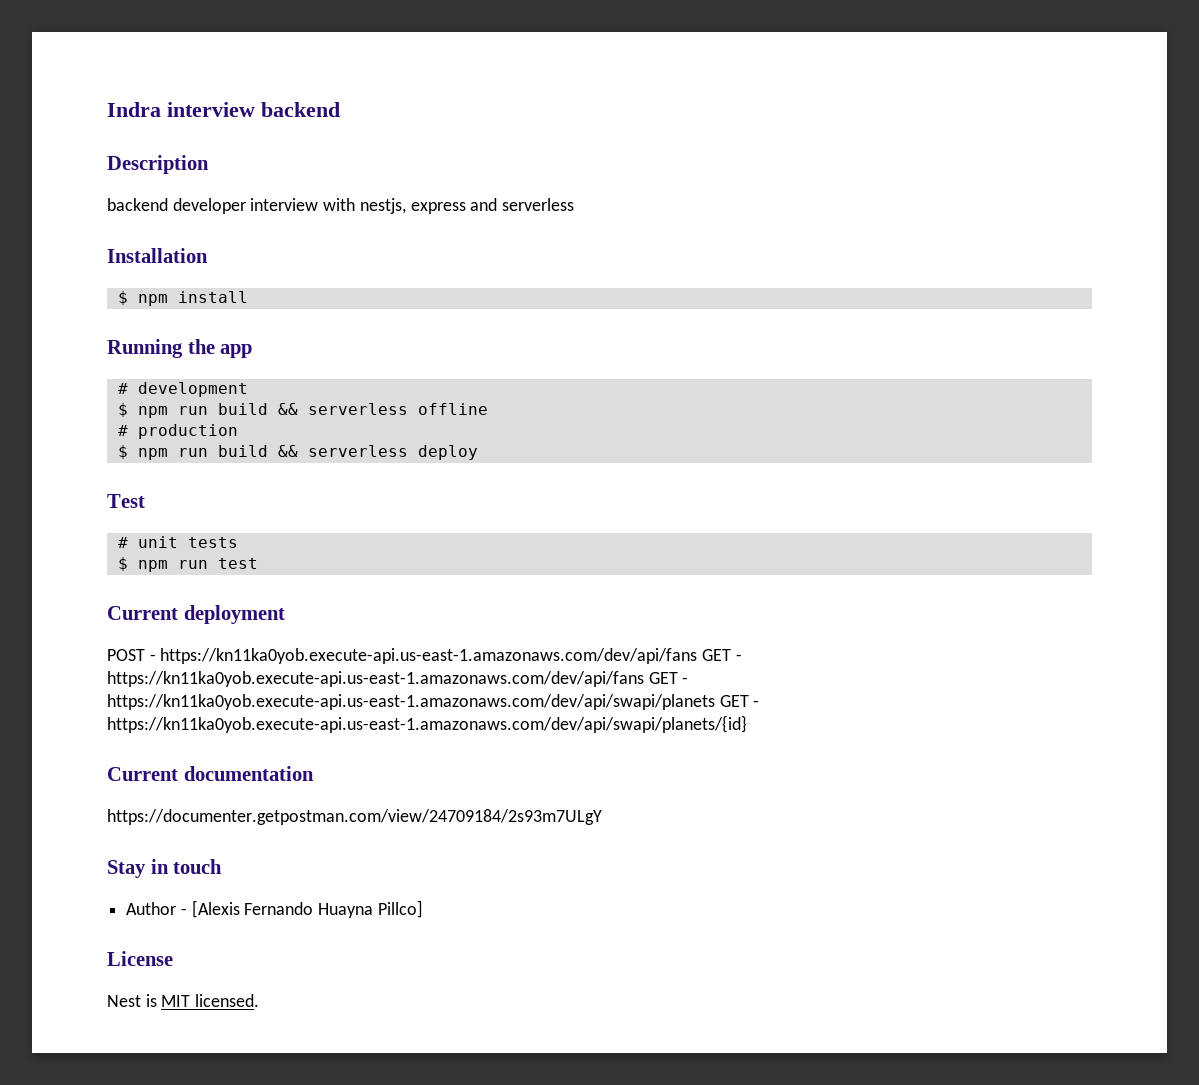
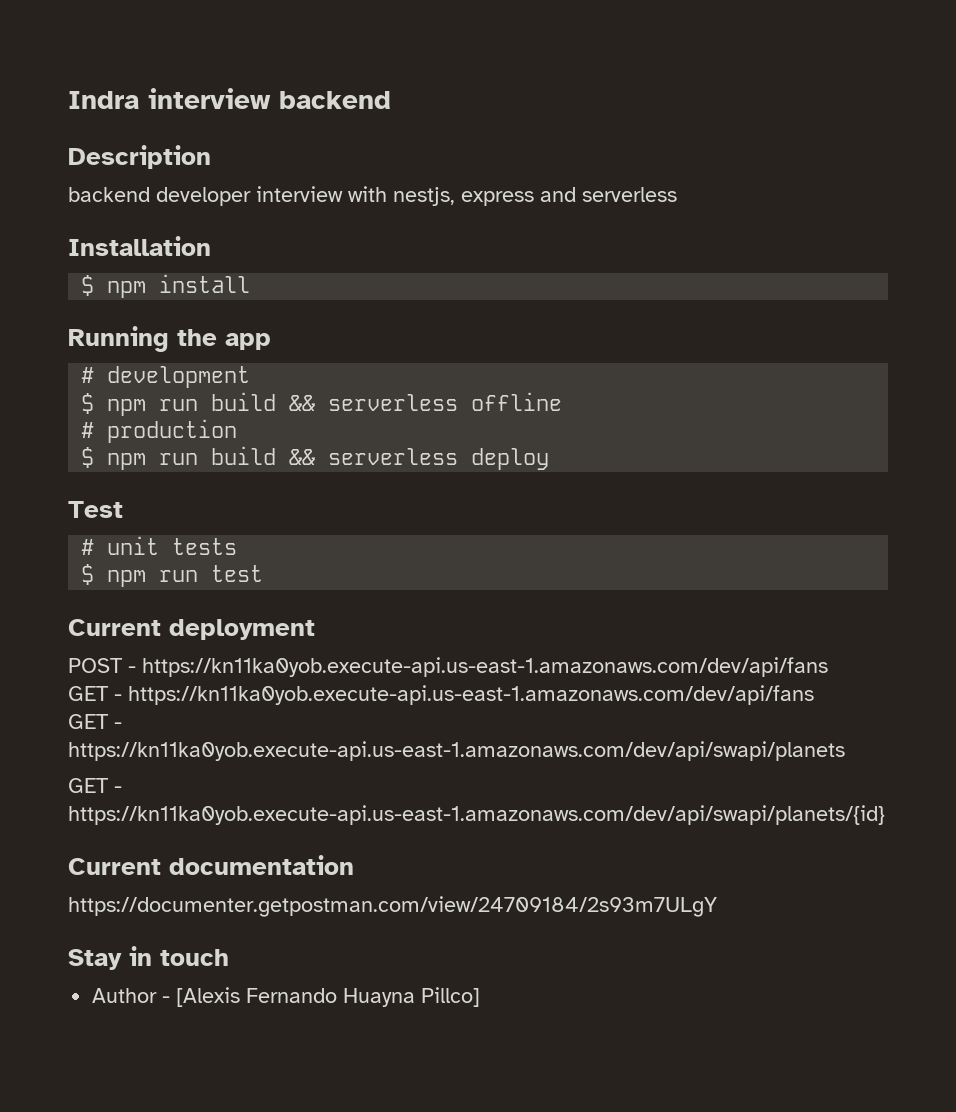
- POST - https://kn11ka0yob.execute-api.us-east-1.amazonaws.com/dev/api/fans GET - https://kn11ka0yob.execute-api.us-east-1.amazonaws.com/dev/api/fans GET - https://kn11ka0yob.execute-api.us-east-1.amazonaws.com/dev/api/swapi/planets GET - https://kn11ka0yob.execute-api.us-east-1.amazonaws.com/dev/api/swapi/planets/{id}
+ POST - https://kn11ka0yob.execute-api.us-east-1.amazonaws.com/dev/api/fans
+ GET - https://kn11ka0yob.execute-api.us-east-1.amazonaws.com/dev/api/fans
+ GET - https://kn11ka0yob.execute-api.us-east-1.amazonaws.com/dev/api/swapi/planets
+ GET - https://kn11ka0yob.execute-api.us-east-1.amazonaws.com/dev/api/swapi/planets/{id}
- License
- Nest is MIT licensed.

